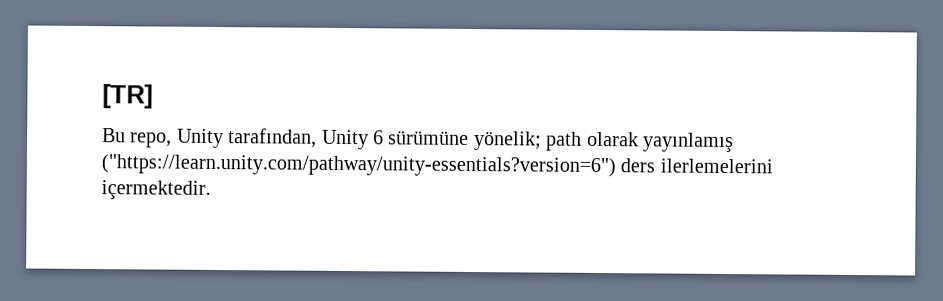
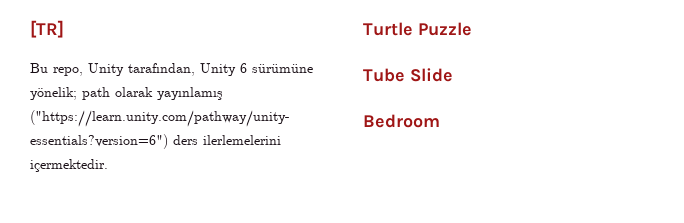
+ Turtle Puzzle
+ Tube Slide
+ Bedroom

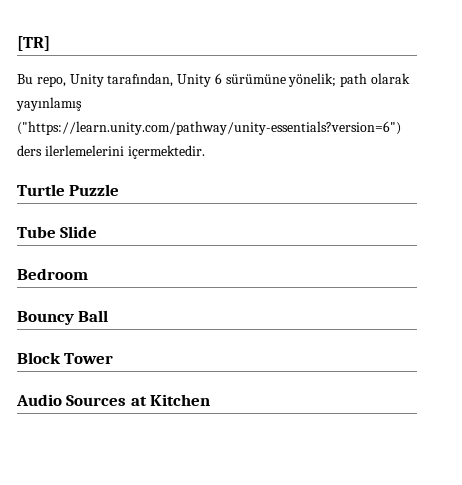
+ Bouncy Ball
+ Block Tower
+ Audio Sources at Kitchen

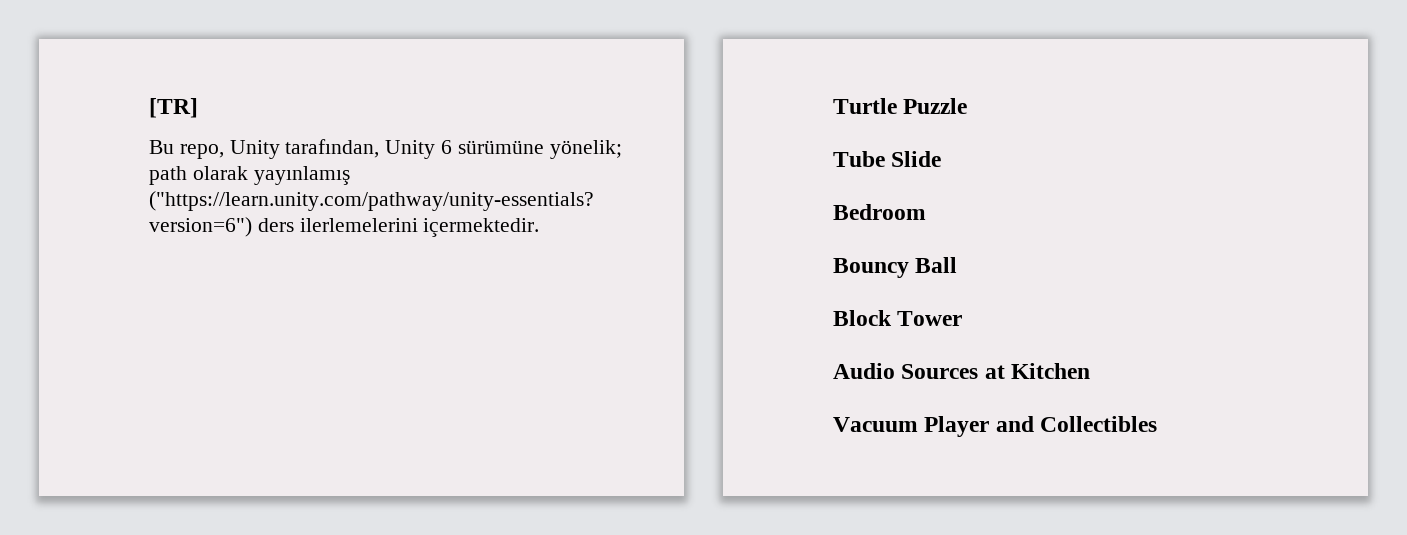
+ Vacuum Player and Collectibles

